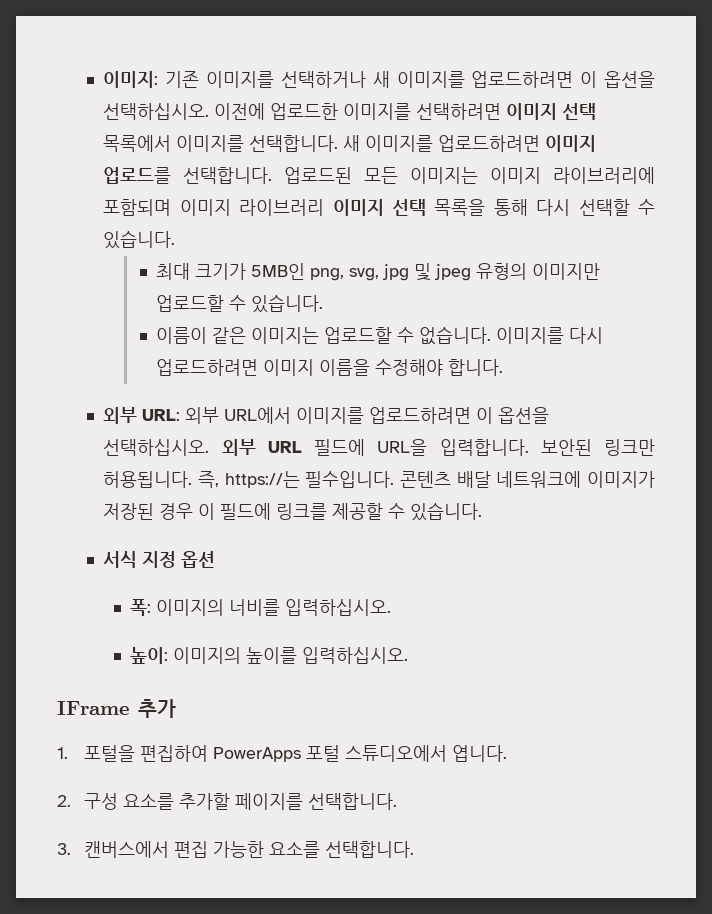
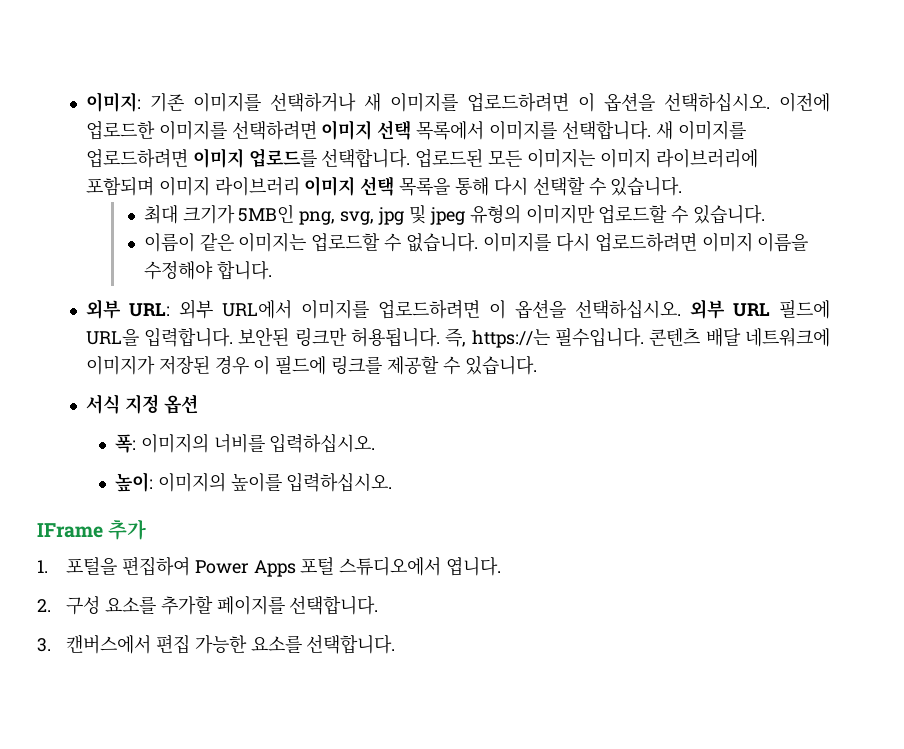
- 1. 포털을 편집하여 PowerApps 포털 스튜디오에서 엽니다.
+ 1. 포털을 편집하여 Power Apps 포털 스튜디오에서 엽니다.

